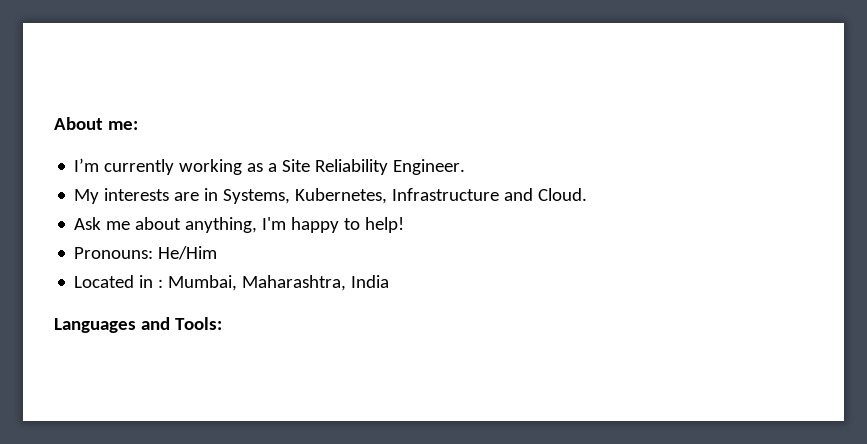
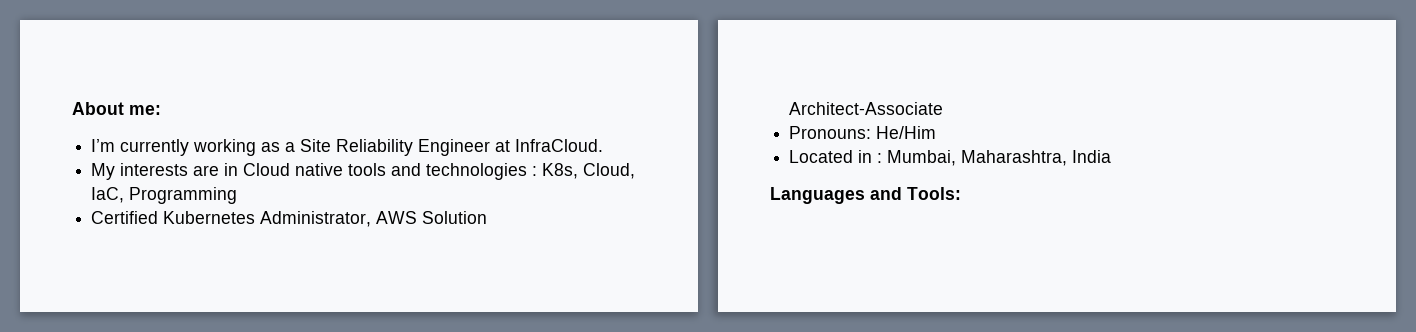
- I’m currently working as a Site Reliability Engineer.
+ I’m currently working as a Site Reliability Engineer at InfraCloud.
- My interests are in Systems, Kubernetes, Infrastructure and Cloud.
- Ask me about anything, I'm happy to help!
+ My interests are in Cloud native tools and technologies : K8s, Cloud, IaC, Programming
+ Certified Kubernetes Administrator, AWS Solution Architect-Associate

